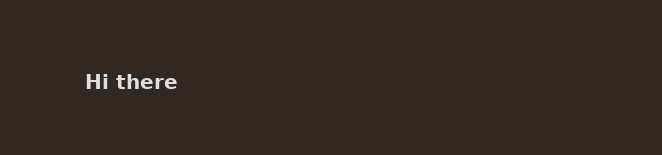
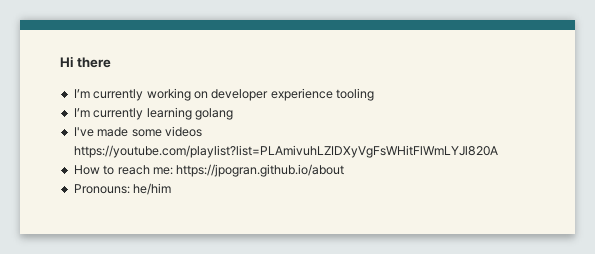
+ I’m currently working on developer experience tooling
+ I’m currently learning golang
+ I've made some videos https://youtube.com/playlist?list=PLAmivuhLZIDXyVgFsWHitFlWmLYJl820A
+ How to reach me: https://jpogran.github.io/about
+ Pronouns: he/him

